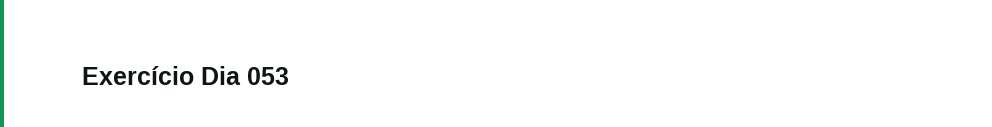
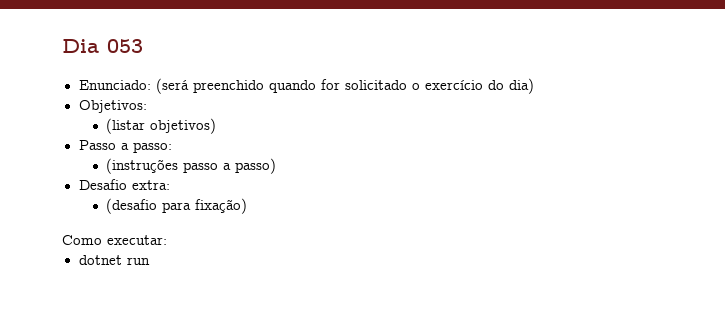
- Exercício Dia 053
+ Dia 053
+ Enunciado: (será preenchido quando for solicitado o exercício do dia)
+ Objetivos:
+ (listar objetivos)
+ Passo a passo:
+ (instruções passo a passo)
+ Desafio extra:
+ (desafio para fixação)
+ Como executar:
+ dotnet run

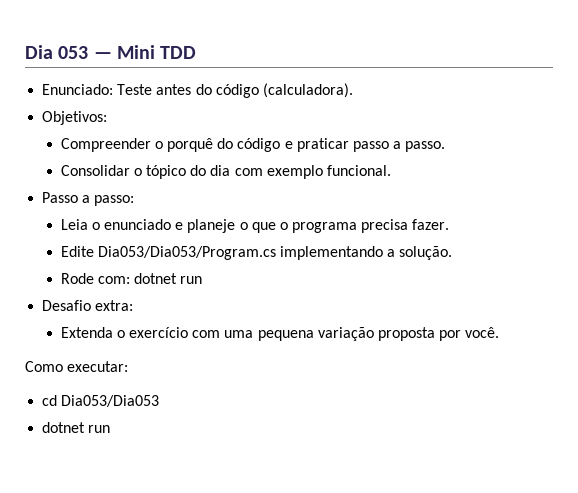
- Dia 053
- Enunciado: (será preenchido quando for solicitado o exercício do dia)
+ Dia 053 — Mini TDD
+ Enunciado: Teste antes do código (calculadora).
  Objetivos:
- (listar objetivos)
+ Compreender o porquê do código e praticar passo a passo.
+ Consolidar o tópico do dia com exemplo funcional.
  Passo a passo:
- (instruções passo a passo)
+ Leia o enunciado e planeje o que o programa precisa fazer.
+ Edite Dia053/Dia053/Program.cs implementando a solução.
+ Rode com: dotnet run
  Desafio extra:
- (desafio para fixação)
+ Extenda o exercício com uma pequena variação proposta por você.
+ cd Dia053/Dia053

